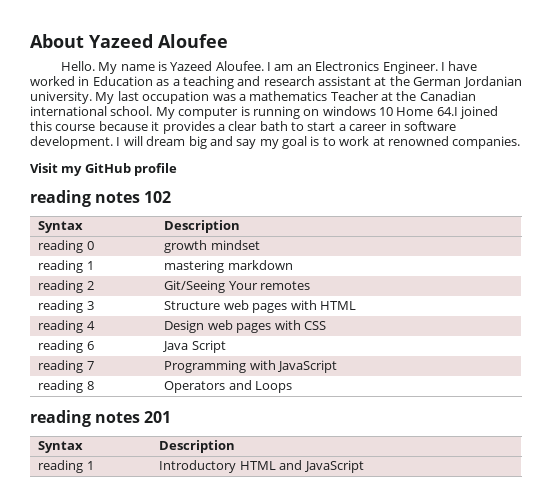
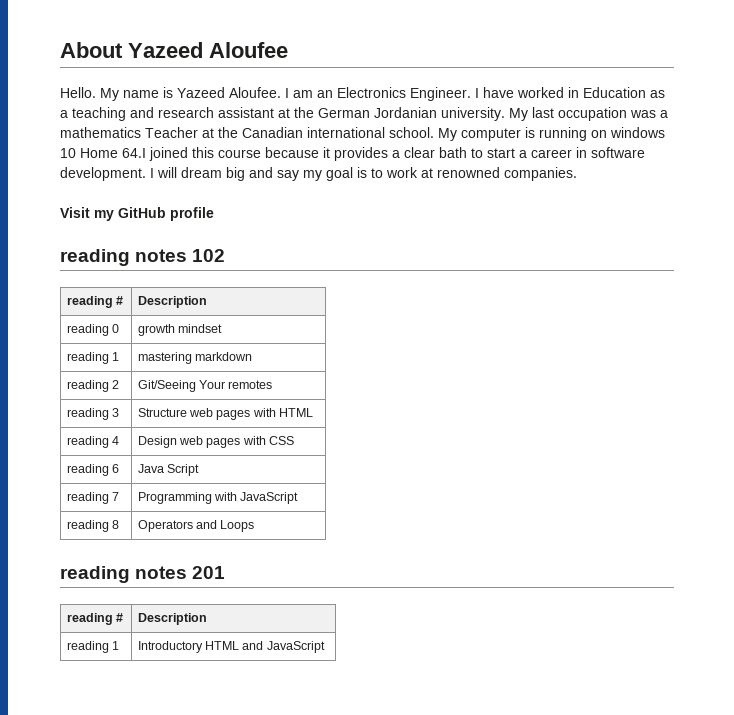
  reading notes 102
- Syntax | Description
+ reading # | Description
  reading notes 201
- Syntax | Description
+ reading # | Description

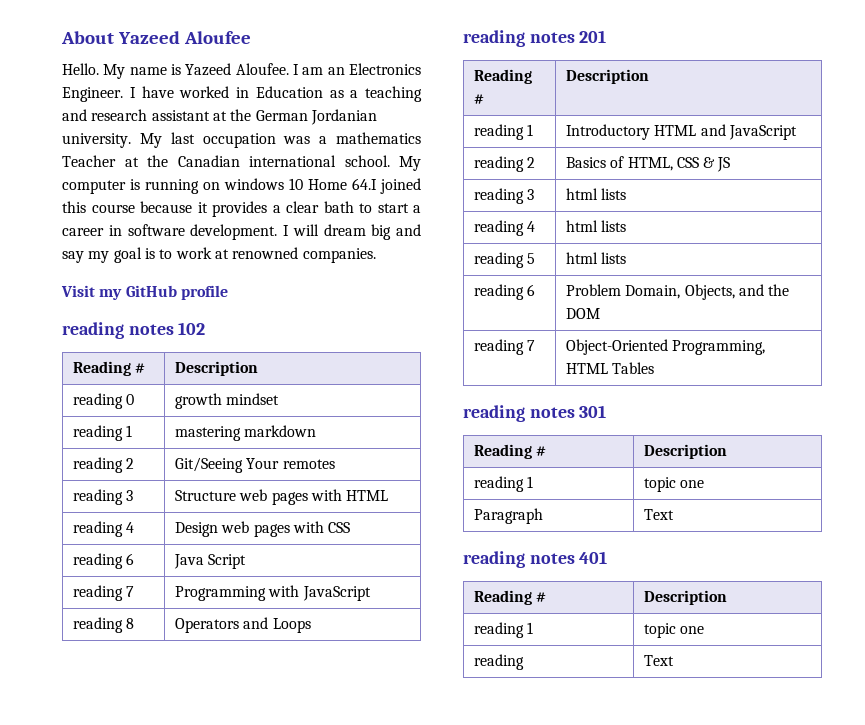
  reading notes 102
- reading # | Description
+ Reading # | Description
  reading notes 201
- reading # | Description
+ Reading # | Description
+ reading 2 | Basics of HTML, CSS & JS
+ reading 3 | html lists
+ reading 4 | html lists
+ reading 5 | html lists
+ reading 6 | Problem Domain, Objects, and the DOM
+ reading 7 | Object-Oriented Programming, HTML Tables
+ reading notes 301
+ Reading # | Description
+ reading 1 | topic one
+ Paragraph | Text
+ reading notes 401
+ Reading # | Description
+ reading 1 | topic one
+ reading | Text

